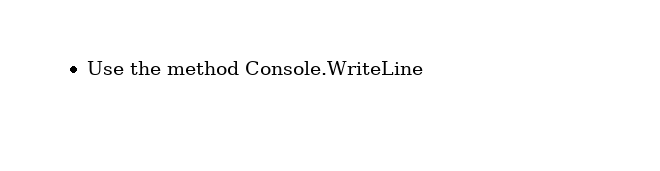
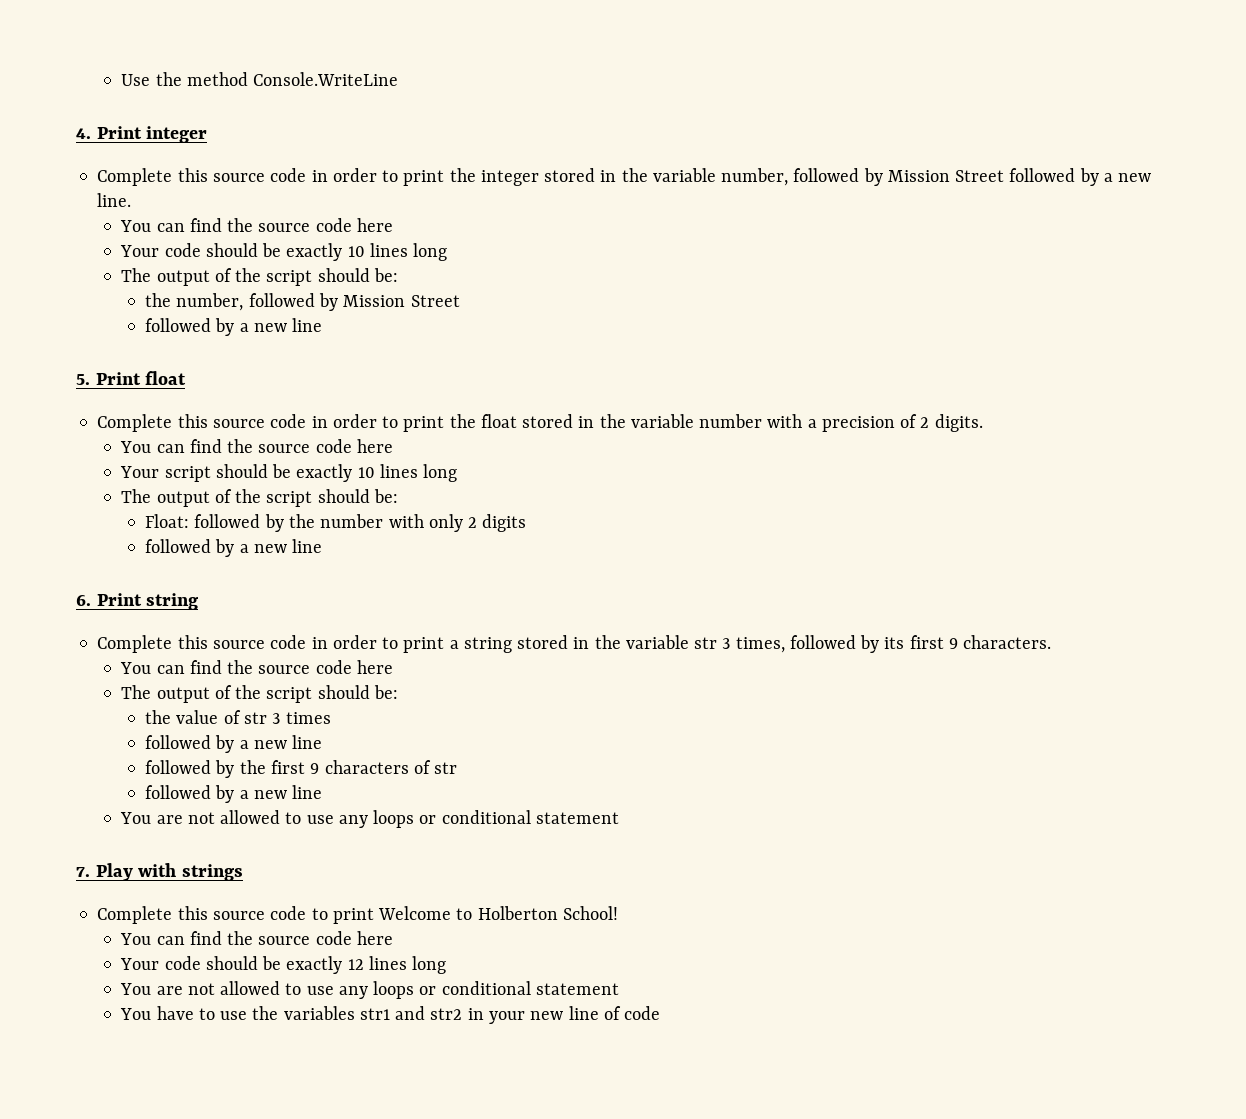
+ 4. Print integer
+ Complete this source code in order to print the integer stored in the variable number, followed by Mission Street followed by a new line.
+ You can find the source code here
+ Your code should be exactly 10 lines long
+ The output of the script should be:
+ the number, followed by Mission Street
+ followed by a new line
+ 5. Print float
+ Complete this source code in order to print the float stored in the variable number with a precision of 2 digits.
+ You can find the source code here
+ Your script should be exactly 10 lines long
+ The output of the script should be:
+ Float: followed by the number with only 2 digits
+ followed by a new line
+ 6. Print string
+ Complete this source code in order to print a string stored in the variable str 3 times, followed by its first 9 characters.
+ You can find the source code here
+ The output of the script should be:
+ the value of str 3 times
+ followed by a new line
+ followed by the first 9 characters of str
+ followed by a new line
+ You are not allowed to use any loops or conditional statement
+ 7. Play with strings
+ Complete this source code to print Welcome to Holberton School!
+ You can find the source code here
+ Your code should be exactly 12 lines long
+ You are not allowed to use any loops or conditional statement
+ You have to use the variables str1 and str2 in your new line of code

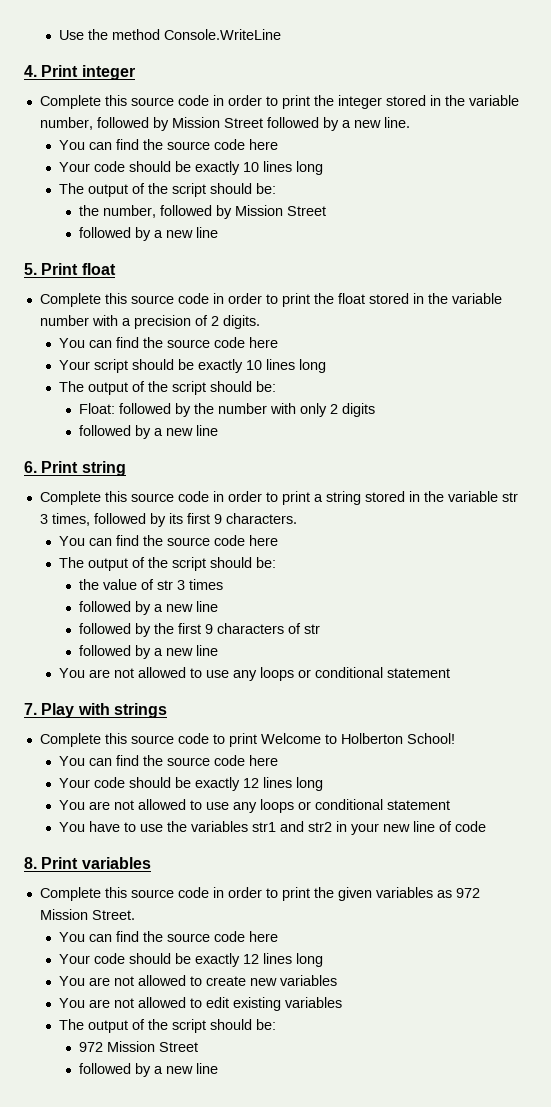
+ 8. Print variables
+ Complete this source code in order to print the given variables as 972 Mission Street.
+ You can find the source code here
+ Your code should be exactly 12 lines long
+ You are not allowed to create new variables
+ You are not allowed to edit existing variables
+ The output of the script should be:
+ 972 Mission Street
+ followed by a new line

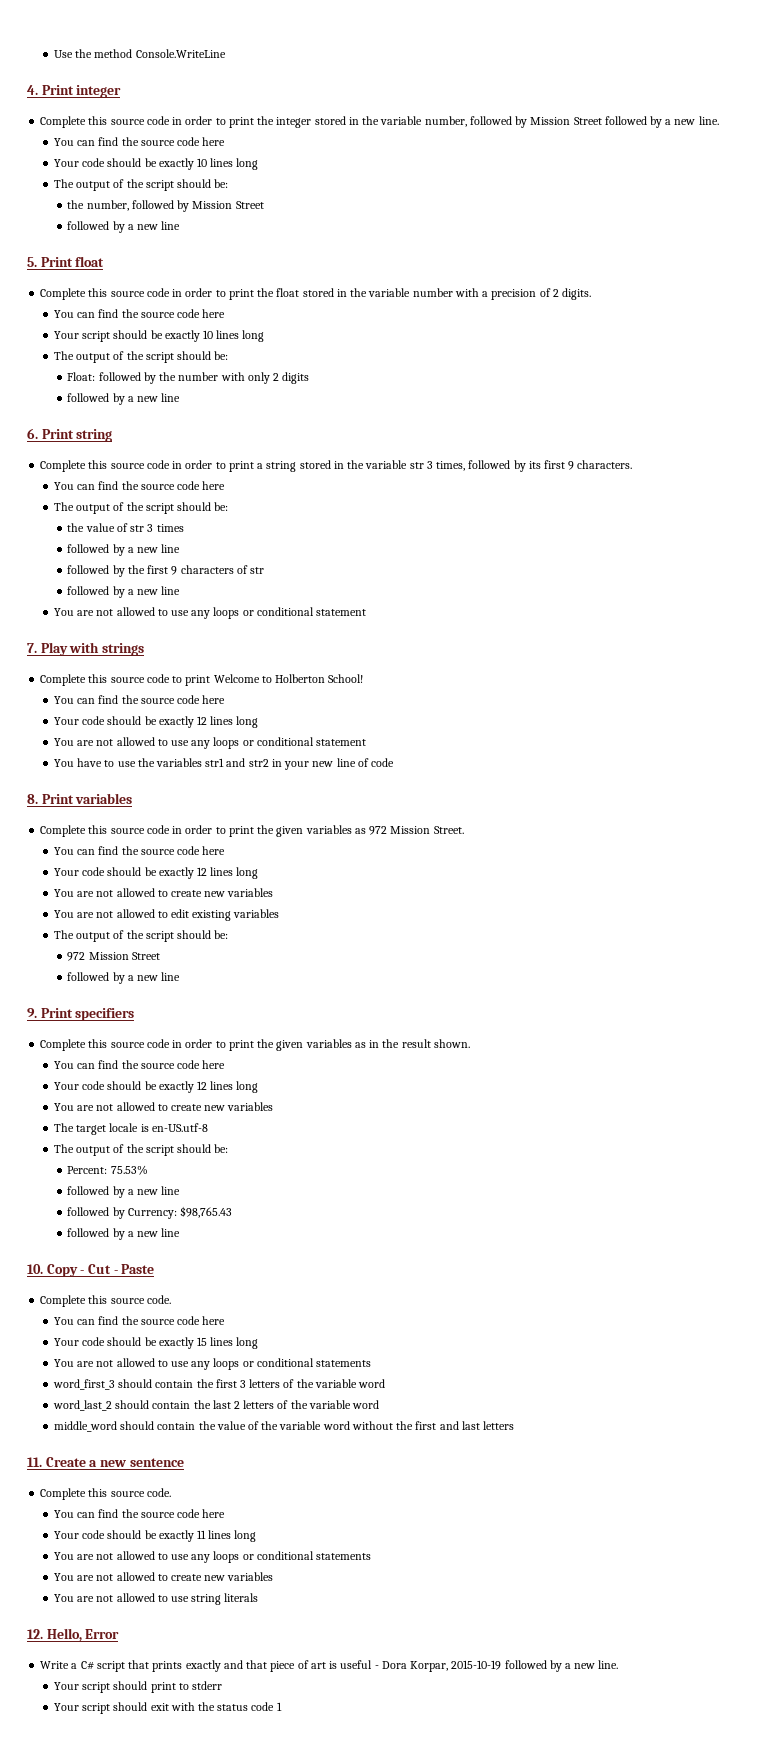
+ 9. Print specifiers
+ Complete this source code in order to print the given variables as in the result shown.
+ You can find the source code here
+ Your code should be exactly 12 lines long
+ You are not allowed to create new variables
+ The target locale is en-US.utf-8
+ The output of the script should be:
+ Percent: 75.53%
+ followed by a new line
+ followed by Currency: $98,765.43
+ followed by a new line
+ 10. Copy - Cut - Paste
+ Complete this source code.
+ You can find the source code here
+ Your code should be exactly 15 lines long
+ You are not allowed to use any loops or conditional statements
+ word_first_3 should contain the first 3 letters of the variable word
+ word_last_2 should contain the last 2 letters of the variable word
+ middle_word should contain the value of the variable word without the first and last letters
+ 11. Create a new sentence
+ Complete this source code.
+ You can find the source code here
+ Your code should be exactly 11 lines long
+ You are not allowed to use any loops or conditional statements
+ You are not allowed to create new variables
+ You are not allowed to use string literals
+ 12. Hello, Error
+ Write a C# script that prints exactly and that piece of art is useful - Dora Korpar, 2015-10-19 followed by a new line.
+ Your script should print to stderr
+ Your script should exit with the status code 1

